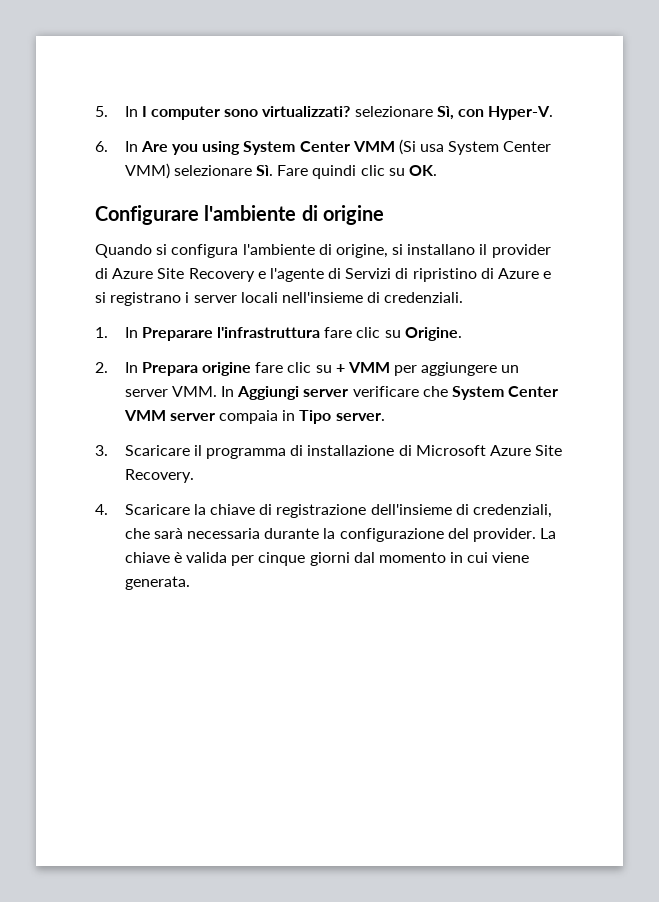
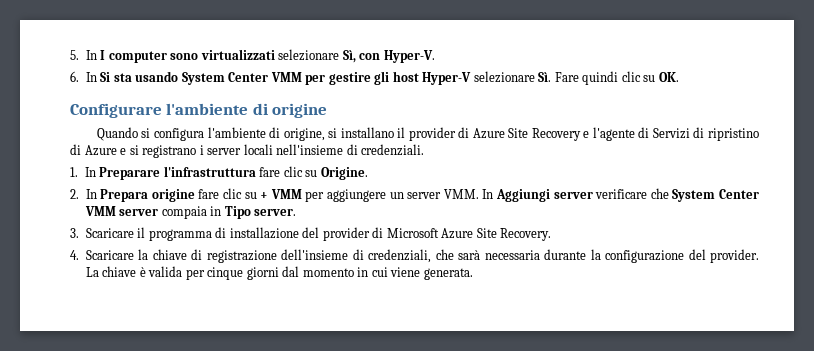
- 5. In I computer sono virtualizzati? selezionare Sì, con Hyper-V.
+ 5. In I computer sono virtualizzati selezionare Sì, con Hyper-V.
- 6. In Are you using System Center VMM (Si usa System Center VMM) selezionare Sì. Fare quindi clic su OK.
+ 6. In Si sta usando System Center VMM per gestire gli host Hyper-V selezionare Sì. Fare quindi clic su OK.
- 3. Scaricare il programma di installazione di Microsoft Azure Site Recovery.
+ 3. Scaricare il programma di installazione del provider di Microsoft Azure Site Recovery.

